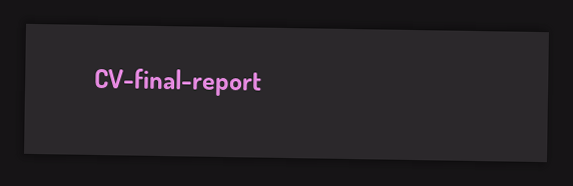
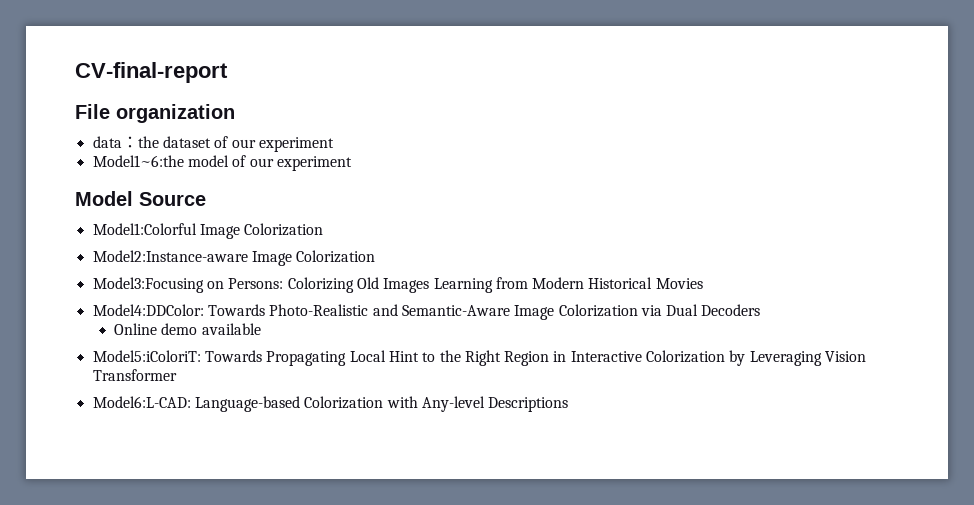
+ File organization
+ data：the dataset of our experiment
+ Model1~6:the model of our experiment
+ Model Source
+ Model1:Colorful Image Colorization
+ Model2:Instance-aware Image Colorization
+ Model3:Focusing on Persons: Colorizing Old Images Learning from Modern Historical Movies
+ Model4:DDColor: Towards Photo-Realistic and Semantic-Aware Image Colorization via Dual Decoders
+ Online demo available
+ Model5:iColoriT: Towards Propagating Local Hint to the Right Region in Interactive Colorization by Leveraging Vision Transformer
+ Model6:L-CAD: Language-based Colorization with Any-level Descriptions

